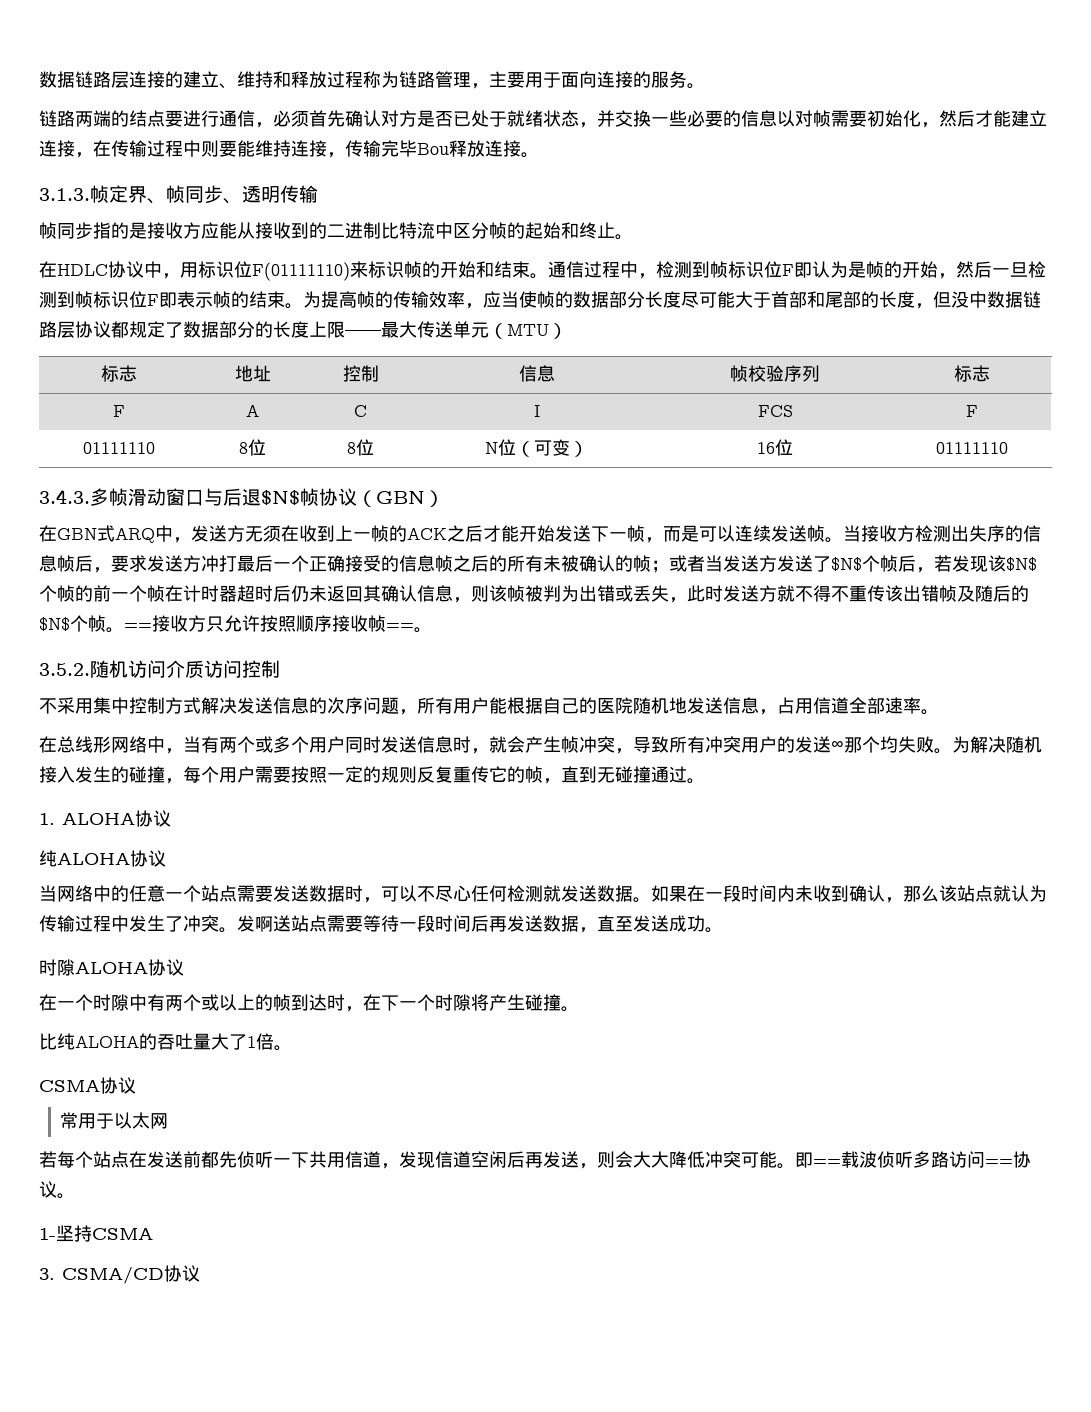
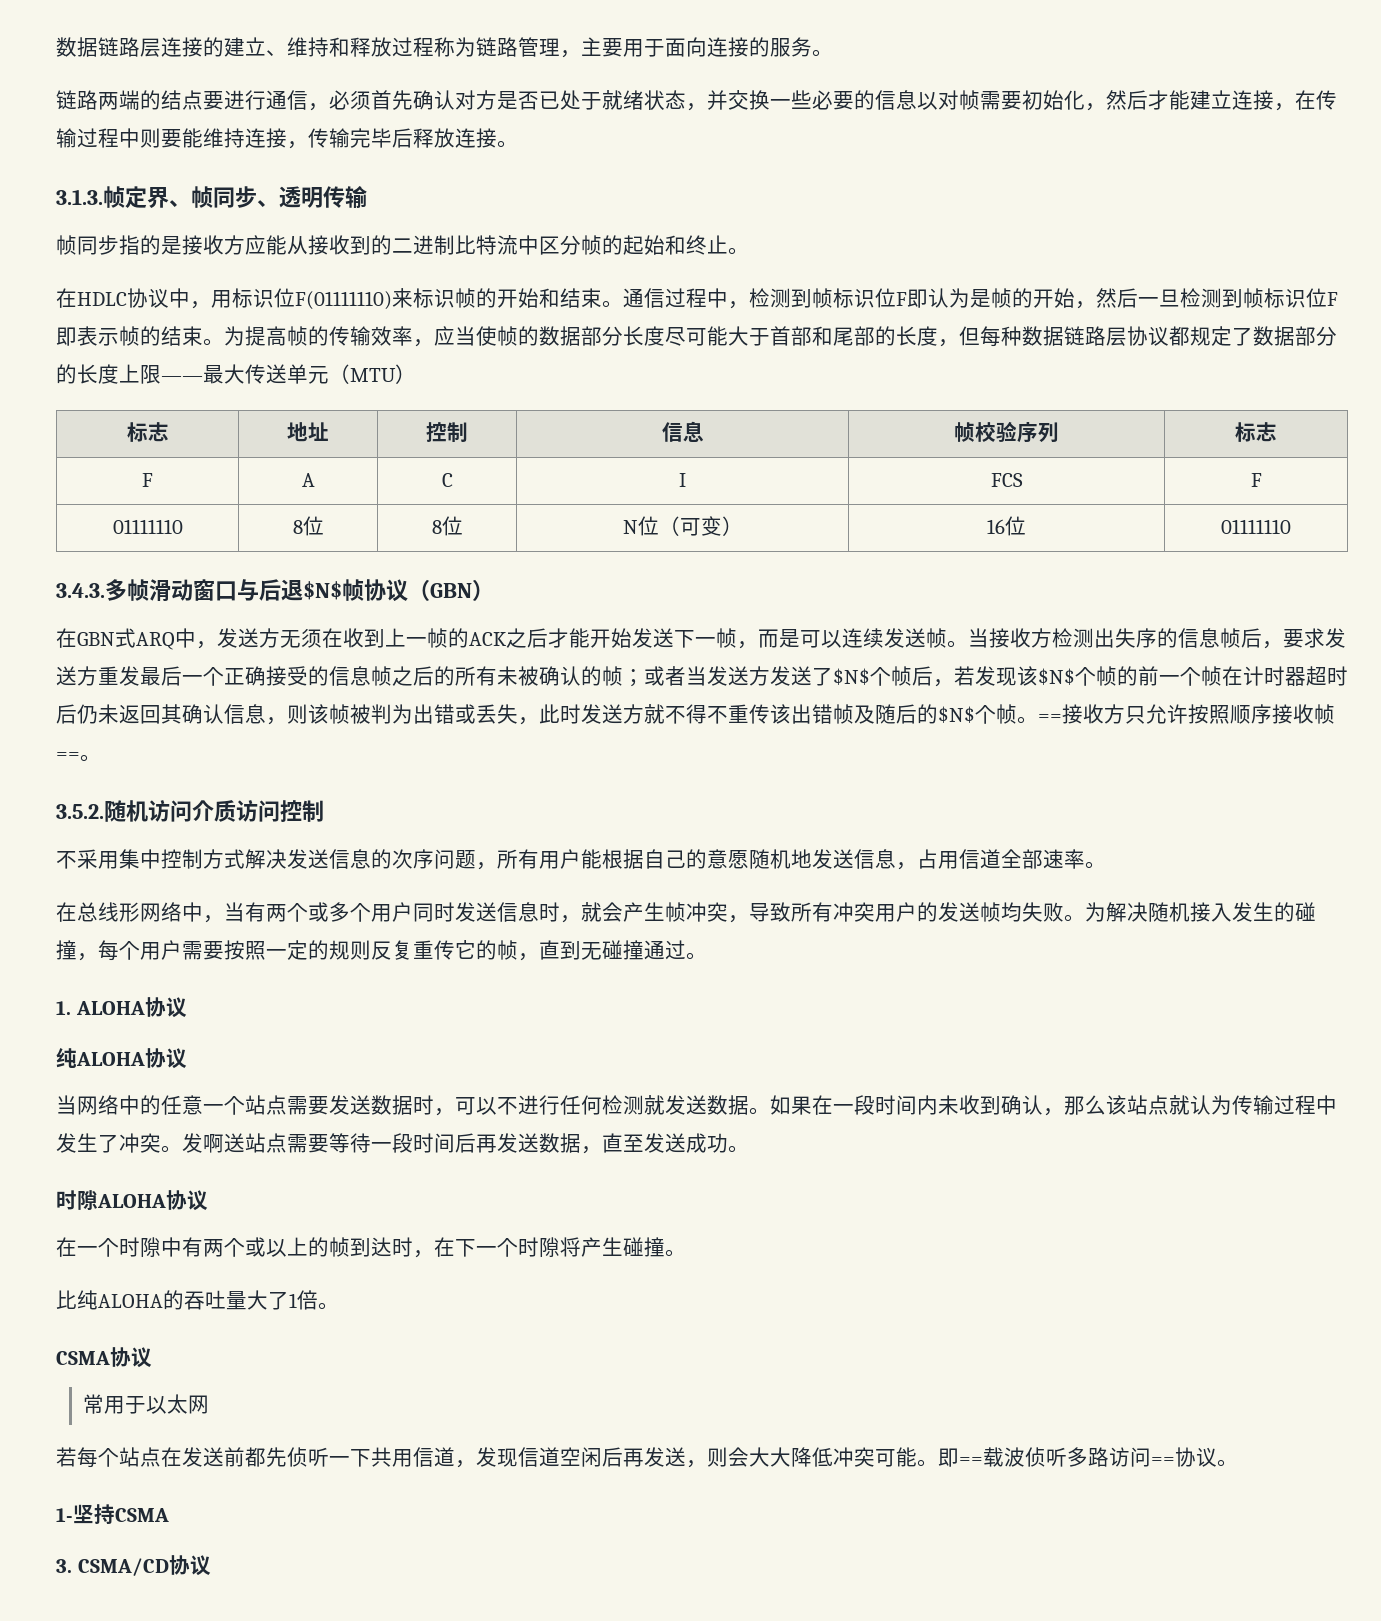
- 链路两端的结点要进行通信，必须首先确认对方是否已处于就绪状态，并交换一些必要的信息以对帧需要初始化，然后才能建立连接，在传输过程中则要能维持连接，传输完毕Bou释放连接。
+ 链路两端的结点要进行通信，必须首先确认对方是否已处于就绪状态，并交换一些必要的信息以对帧需要初始化，然后才能建立连接，在传输过程中则要能维持连接，传输完毕后释放连接。
- 为提高帧的传输效率，应当使帧的数据部分长度尽可能大于首部和尾部的长度，但没中数据链路层协议都规定了数据部分的长度上限——最大传送单元（MTU）
+ 为提高帧的传输效率，应当使帧的数据部分长度尽可能大于首部和尾部的长度，但每种数据链路层协议都规定了数据部分的长度上限——最大传送单元（MTU）
- 当接收方检测出失序的信息帧后，要求发送方冲打最后一个正确接受的信息帧之后的所有未被确认的帧；
+ 当接收方检测出失序的信息帧后，要求发送方重发最后一个正确接受的信息帧之后的所有未被确认的帧；
- 不采用集中控制方式解决发送信息的次序问题，所有用户能根据自己的医院随机地发送信息，占用信道全部速率。
+ 不采用集中控制方式解决发送信息的次序问题，所有用户能根据自己的意愿随机地发送信息，占用信道全部速率。
- 在总线形网络中，当有两个或多个用户同时发送信息时，就会产生帧冲突，导致所有冲突用户的发送∞那个均失败。
+ 在总线形网络中，当有两个或多个用户同时发送信息时，就会产生帧冲突，导致所有冲突用户的发送帧均失败。
- 当网络中的任意一个站点需要发送数据时，可以不尽心任何检测就发送数据。
+ 当网络中的任意一个站点需要发送数据时，可以不进行任何检测就发送数据。

